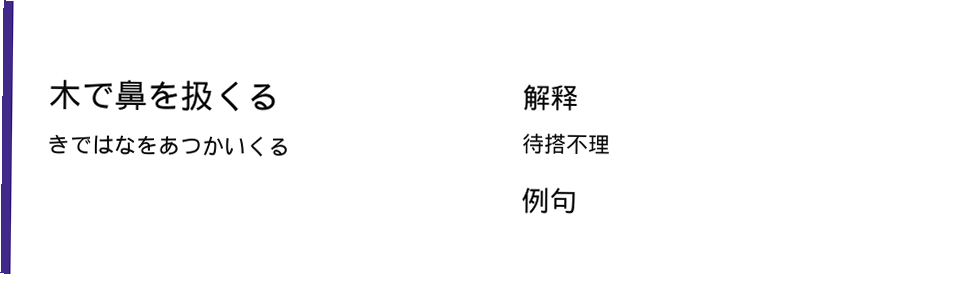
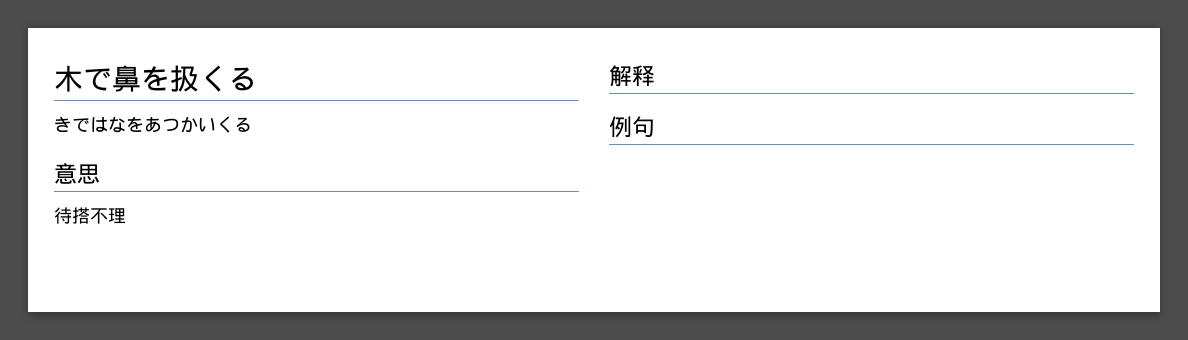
- 解释
+ 意思
+ 解释

